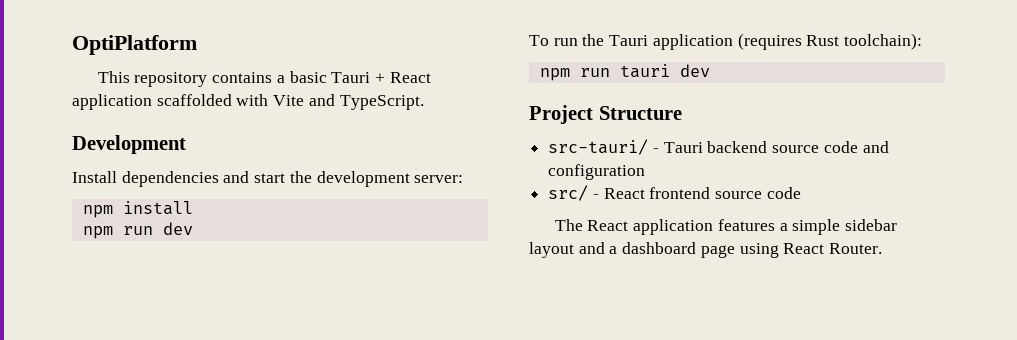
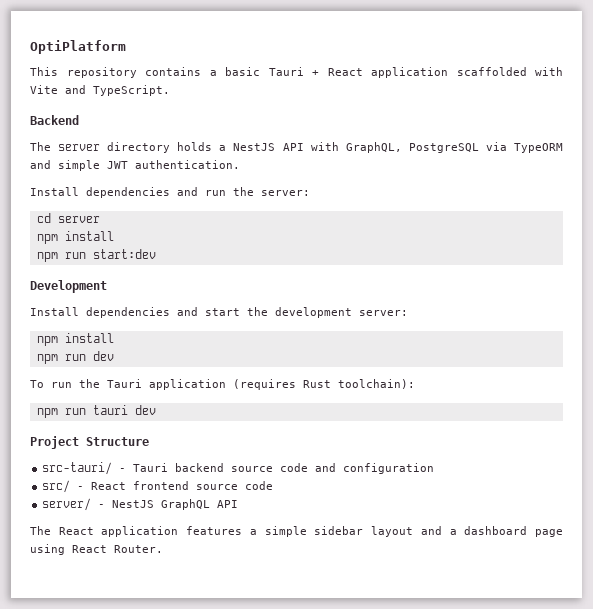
+ Backend
+ The server directory holds a NestJS API with GraphQL, PostgreSQL via TypeORM and simple JWT authentication.
+ Install dependencies and run the server:
+ cd server
+ npm install
+ npm run start:dev
+ server/ - NestJS GraphQL API

